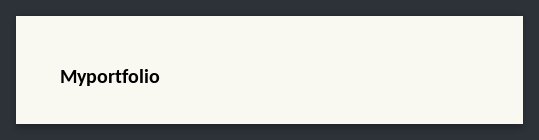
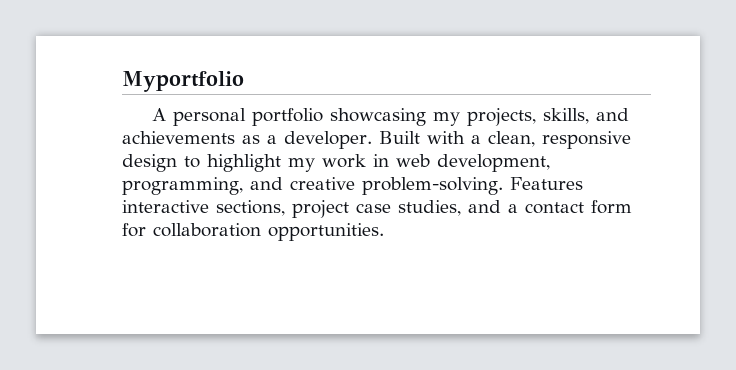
+ A personal portfolio showcasing my projects, skills, and achievements as a developer. Built with a clean, responsive design to highlight my work in web development, programming, and creative problem-solving. Features interactive sections, project case studies, and a contact form for collaboration opportunities.

